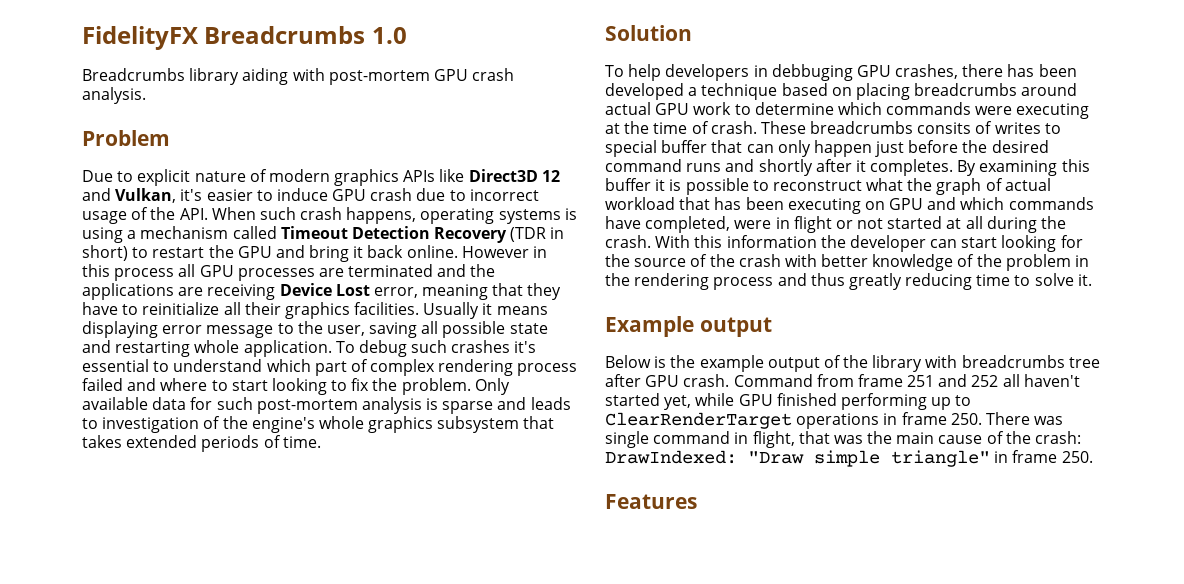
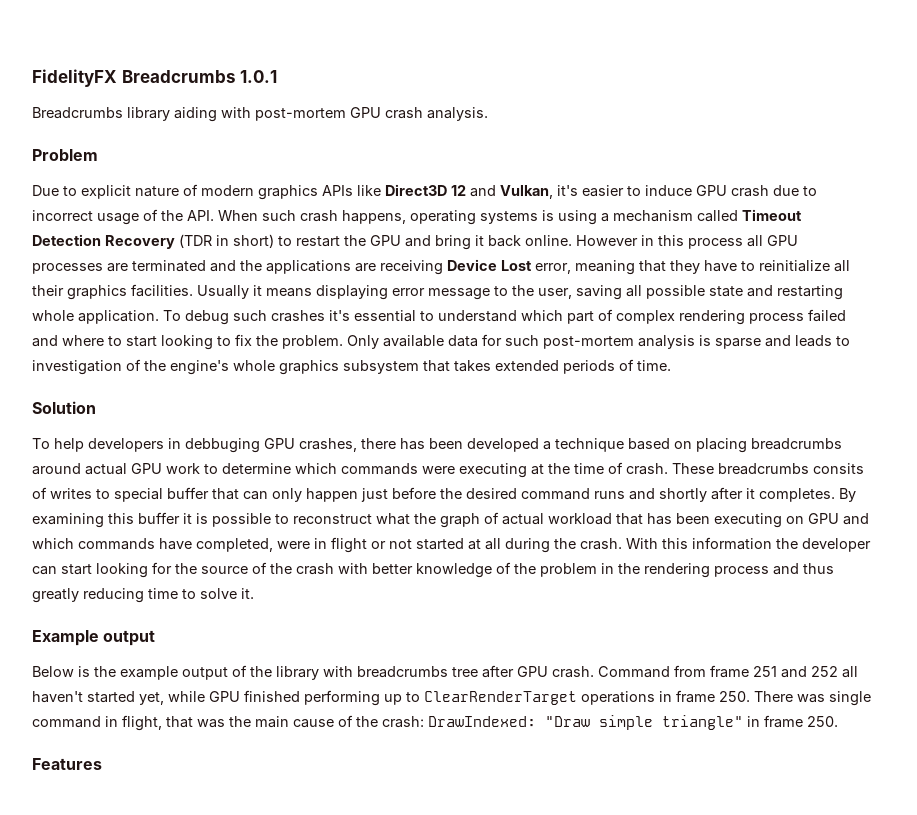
- FidelityFX Breadcrumbs 1.0
+ FidelityFX Breadcrumbs 1.0.1

